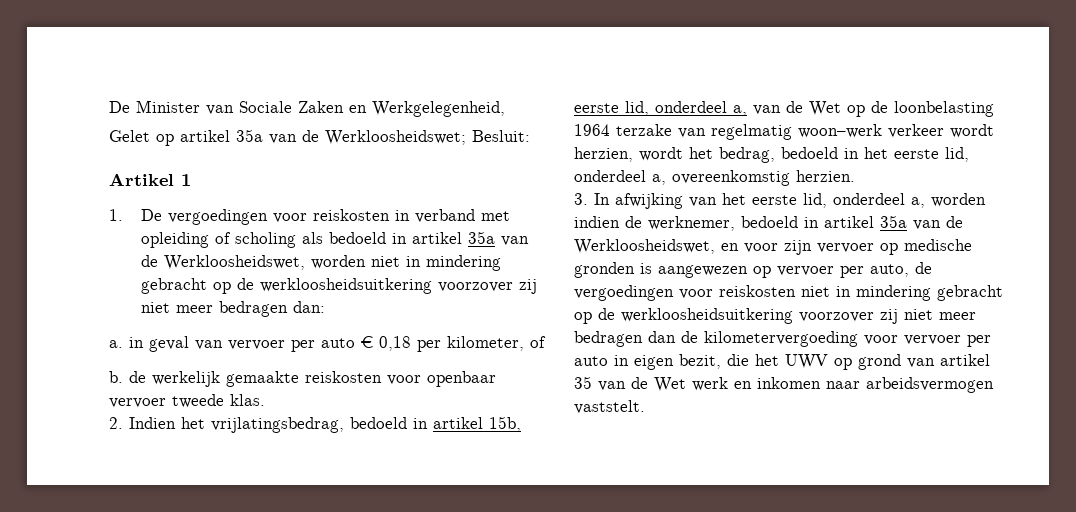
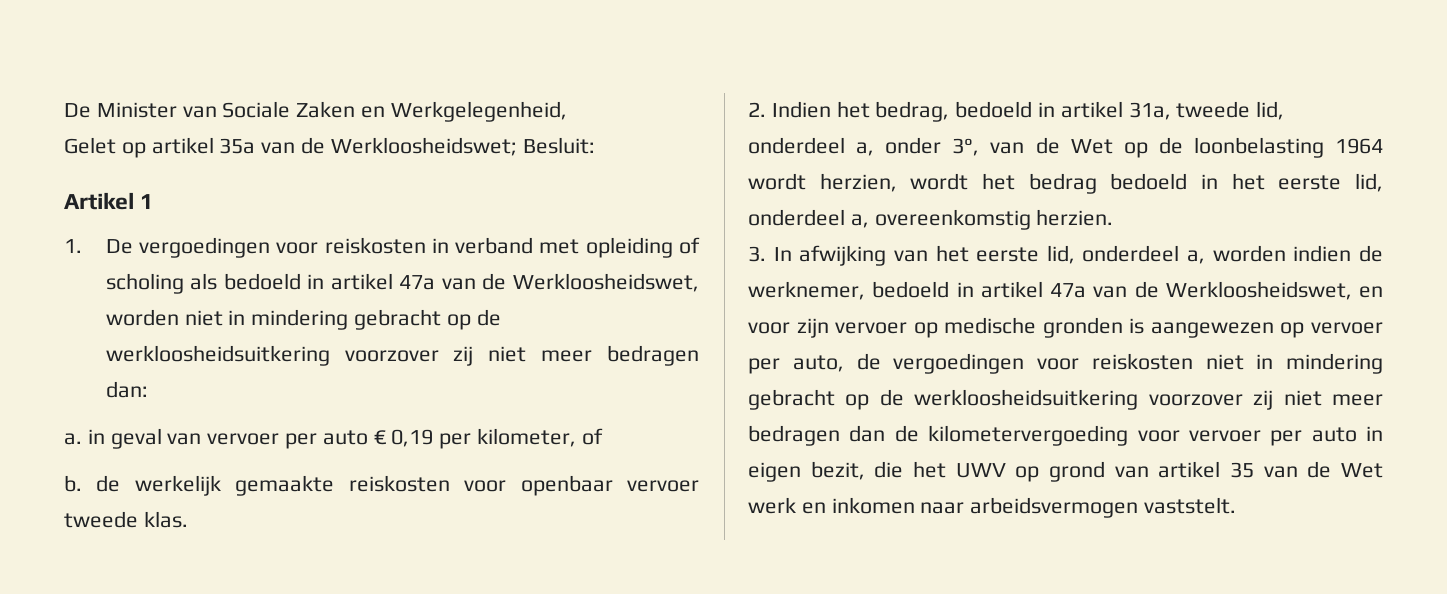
- 1. De vergoedingen voor reiskosten in verband met opleiding of scholing als bedoeld in artikel 35a van de Werkloosheidswet, worden niet in mindering gebracht op de werkloosheidsuitkering voorzover zij niet meer bedragen dan:
+ 1. De vergoedingen voor reiskosten in verband met opleiding of scholing als bedoeld in artikel 47a van de Werkloosheidswet, worden niet in mindering gebracht op de werkloosheidsuitkering voorzover zij niet meer bedragen dan:
- a. in geval van vervoer per auto € 0,18 per kilometer, of
+ a. in geval van vervoer per auto € 0,19 per kilometer, of
- 2. Indien het vrijlatingsbedrag, bedoeld in artikel 15b, eerste lid, onderdeel a, van de Wet op de loonbelasting 1964 terzake van regelmatig woon–werk verkeer wordt herzien, wordt het bedrag, bedoeld in het eerste lid, onderdeel a, overeenkomstig herzien.
+ 2. Indien het bedrag, bedoeld in artikel 31a, tweede lid, onderdeel a, onder 3°, van de Wet op de loonbelasting 1964 wordt herzien, wordt het bedrag bedoeld in het eerste lid, onderdeel a, overeenkomstig herzien.
- 3. In afwijking van het eerste lid, onderdeel a, worden indien de werknemer, bedoeld in artikel 35a van de Werkloosheidswet, en voor zijn vervoer op medische gronden is aangewezen op vervoer per auto, de vergoedingen voor reiskosten niet in mindering gebracht op de werkloosheidsuitkering voorzover zij niet meer bedragen dan de kilometervergoeding voor vervoer per auto in eigen bezit, die het UWV op grond van artikel 35 van de Wet werk en inkomen naar arbeidsvermogen vaststelt.
+ 3. In afwijking van het eerste lid, onderdeel a, worden indien de werknemer, bedoeld in artikel 47a van de Werkloosheidswet, en voor zijn vervoer op medische gronden is aangewezen op vervoer per auto, de vergoedingen voor reiskosten niet in mindering gebracht op de werkloosheidsuitkering voorzover zij niet meer bedragen dan de kilometervergoeding voor vervoer per auto in eigen bezit, die het UWV op grond van artikel 35 van de Wet werk en inkomen naar arbeidsvermogen vaststelt.

